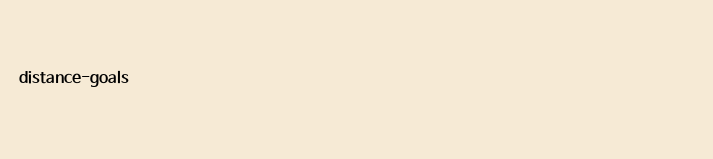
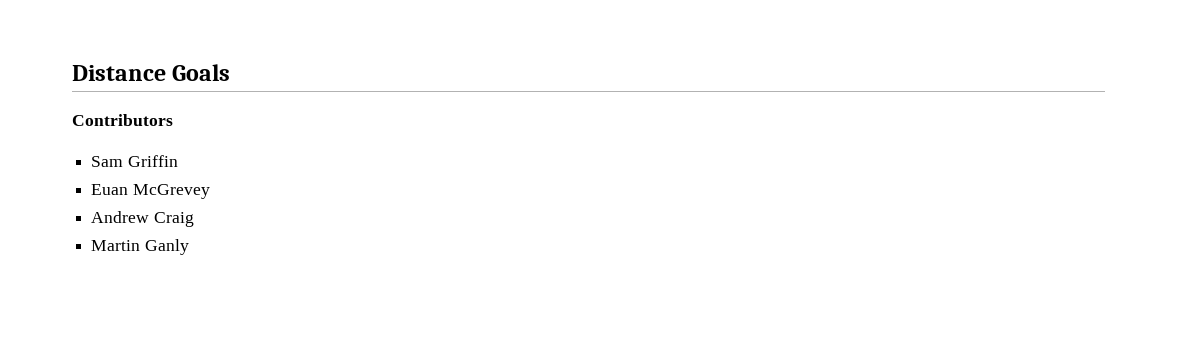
- distance-goals
+ Distance Goals
+ Contributors
+ Sam Griffin
+ Euan McGrevey
+ Andrew Craig
+ Martin Ganly

